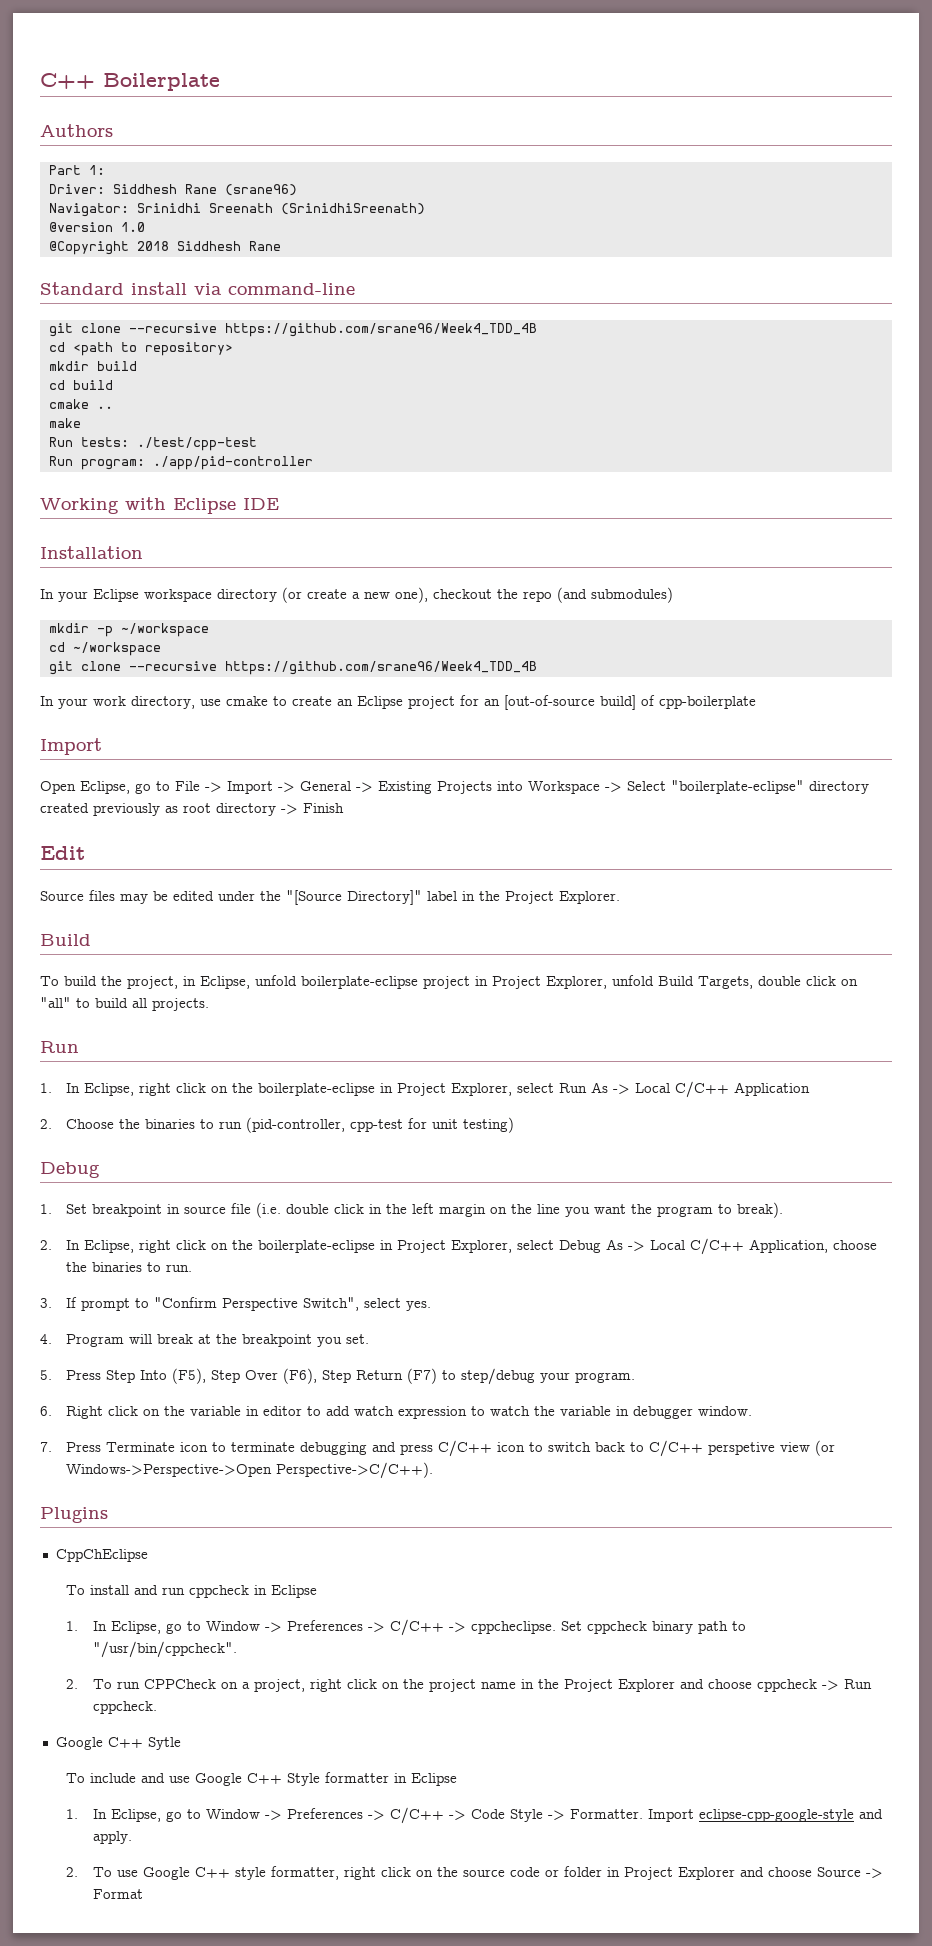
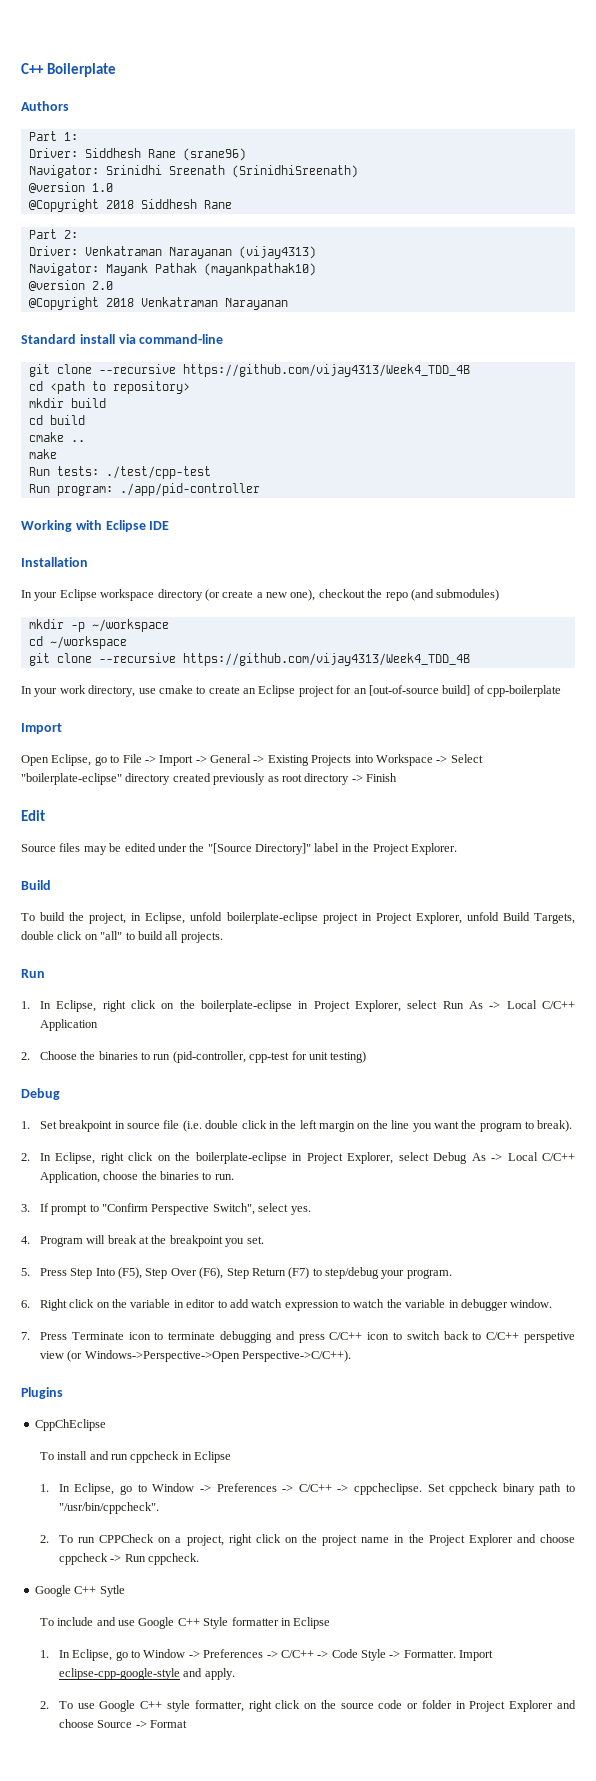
+ Part 2:
+ Driver: Venkatraman Narayanan (vijay4313)
+ Navigator: Mayank Pathak (mayankpathak10)
+ @version 2.0
+ @Copyright 2018 Venkatraman Narayanan
  Standard install via command-line
- git clone --recursive https://github.com/srane96/Week4_TDD_4B
+ git clone --recursive https://github.com/vijay4313/Week4_TDD_4B
  cd ~/workspace
- git clone --recursive https://github.com/srane96/Week4_TDD_4B
+ git clone --recursive https://github.com/vijay4313/Week4_TDD_4B

